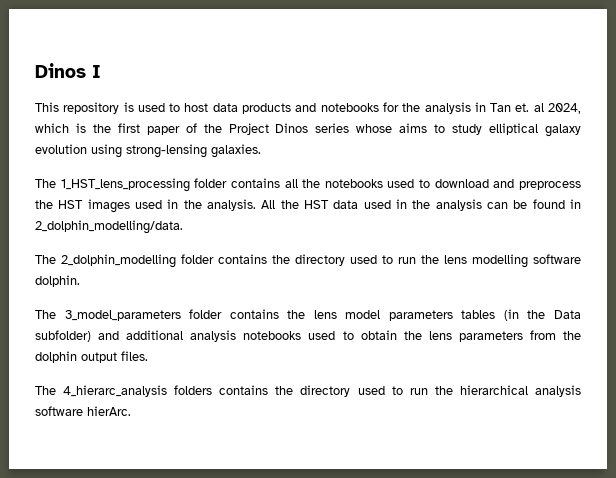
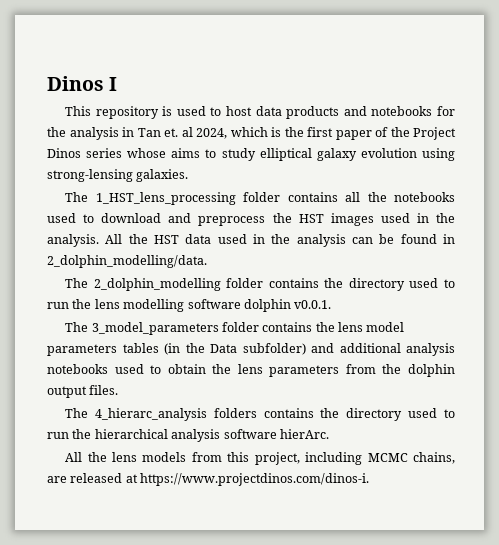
- The 2_dolphin_modelling folder contains the directory used to run the lens modelling software dolphin.
+ The 2_dolphin_modelling folder contains the directory used to run the lens modelling software dolphin v0.0.1.
+ All the lens models from this project, including MCMC chains, are released at https://www.projectdinos.com/dinos-i.

